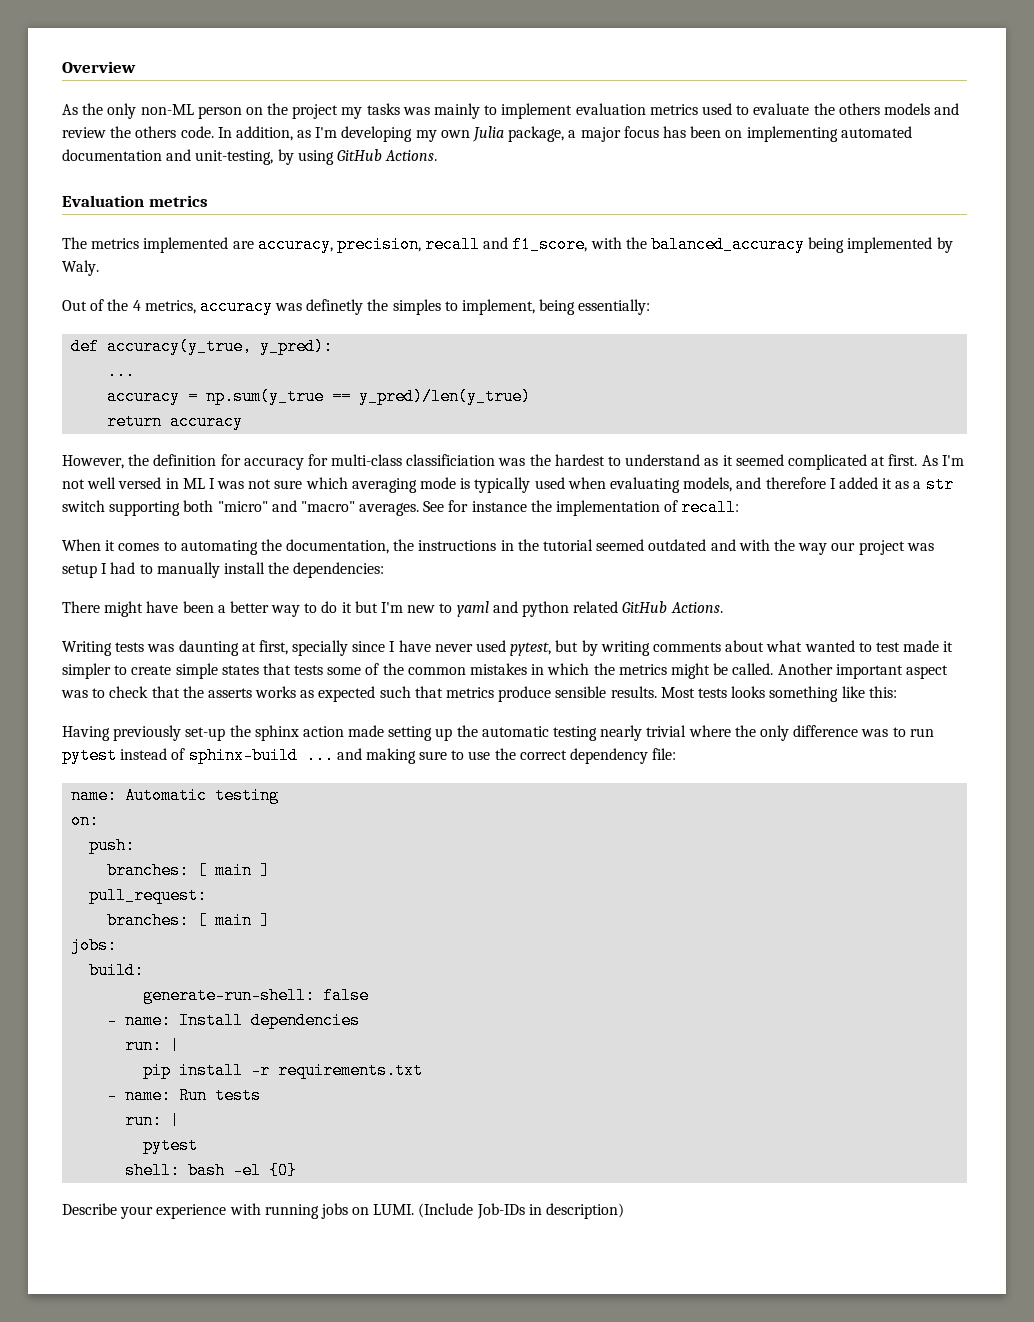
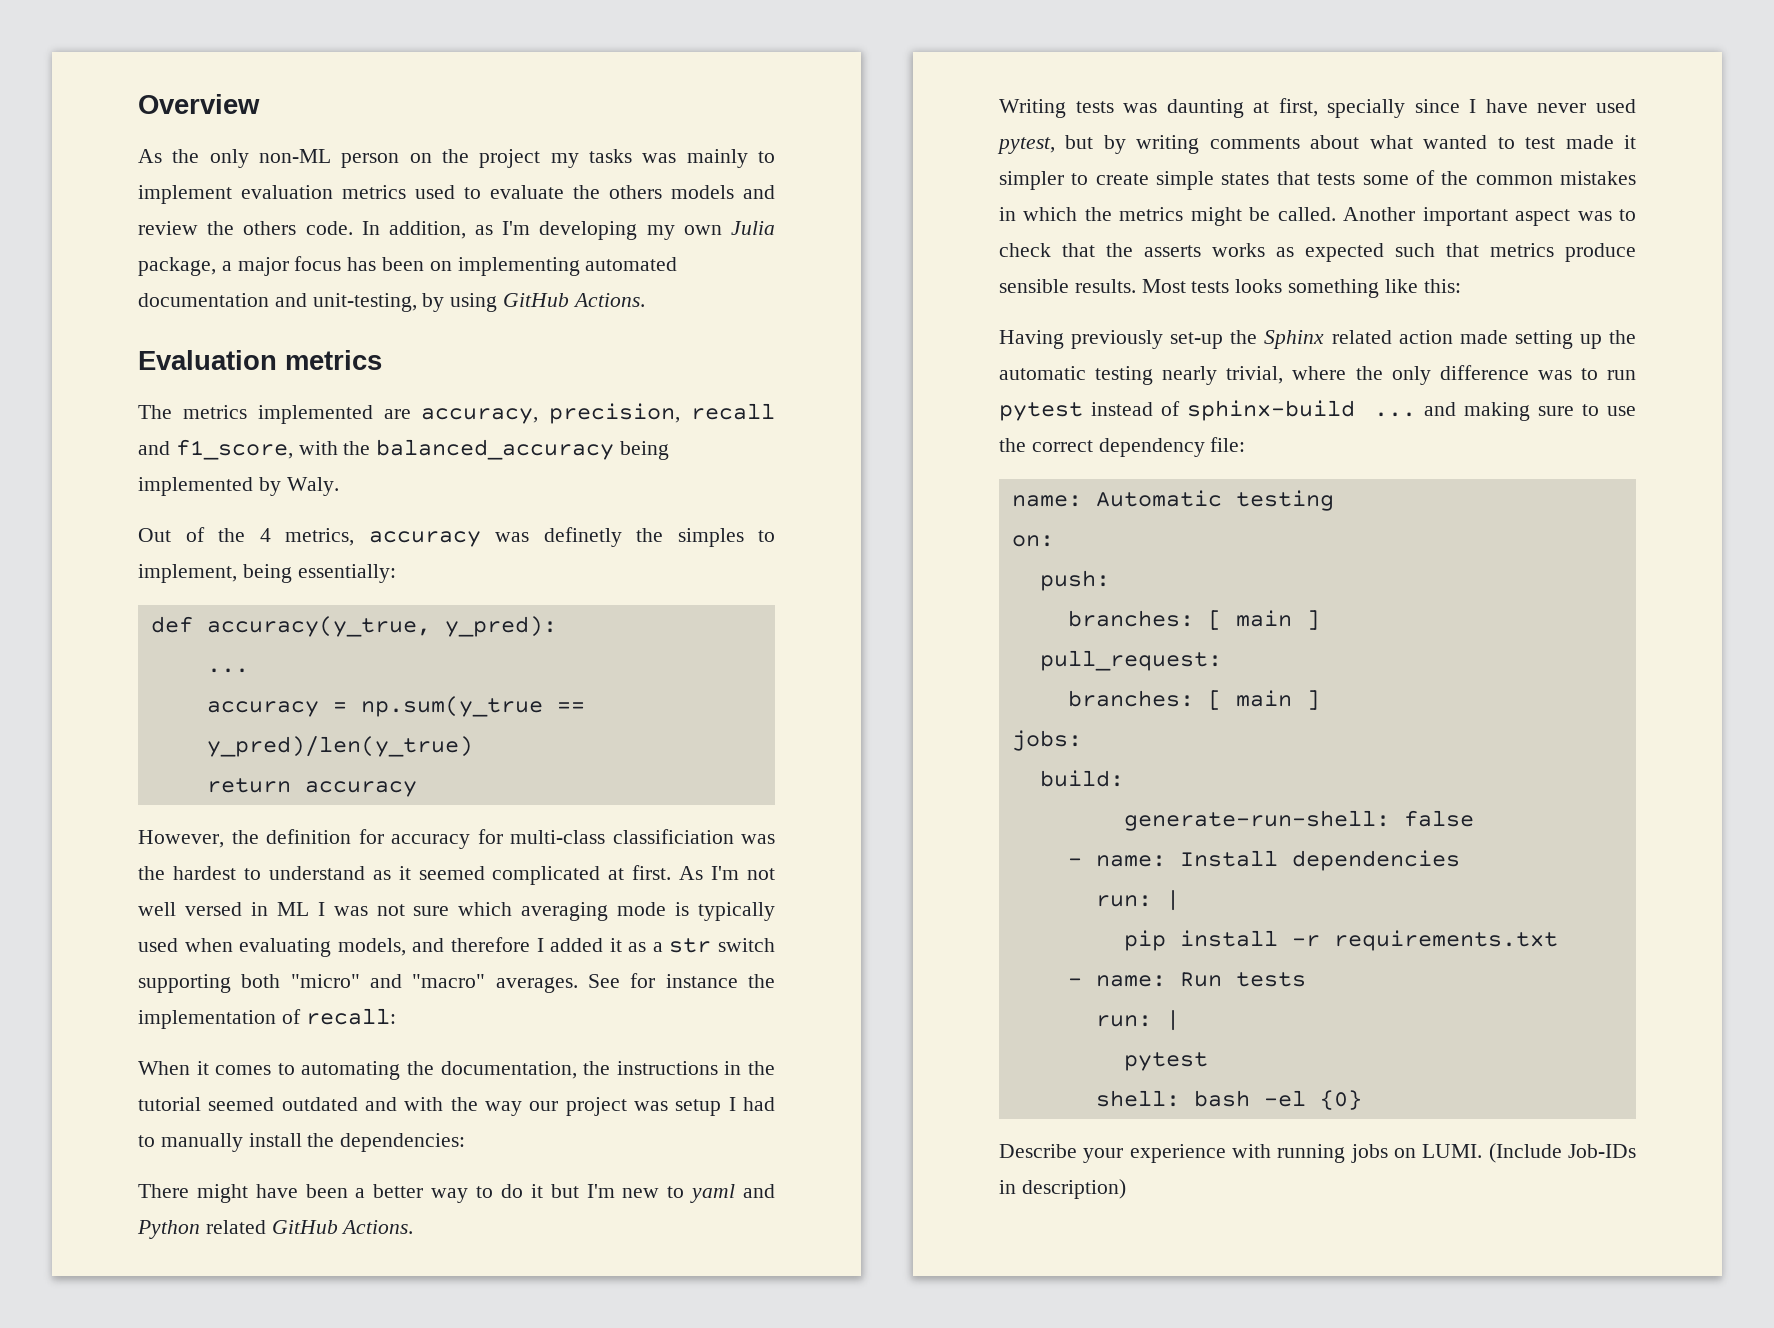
- There might have been a better way to do it but I'm new to yaml and python related GitHub Actions.
+ There might have been a better way to do it but I'm new to yaml and Python related GitHub Actions.
- Having previously set-up the sphinx action made setting up the automatic testing nearly trivial where the only difference was to run pytest instead of sphinx-build ... and making sure to use the correct dependency file:
+ Having previously set-up the Sphinx related action made setting up the automatic testing nearly trivial, where the only difference was to run pytest instead of sphinx-build ... and making sure to use the correct dependency file:

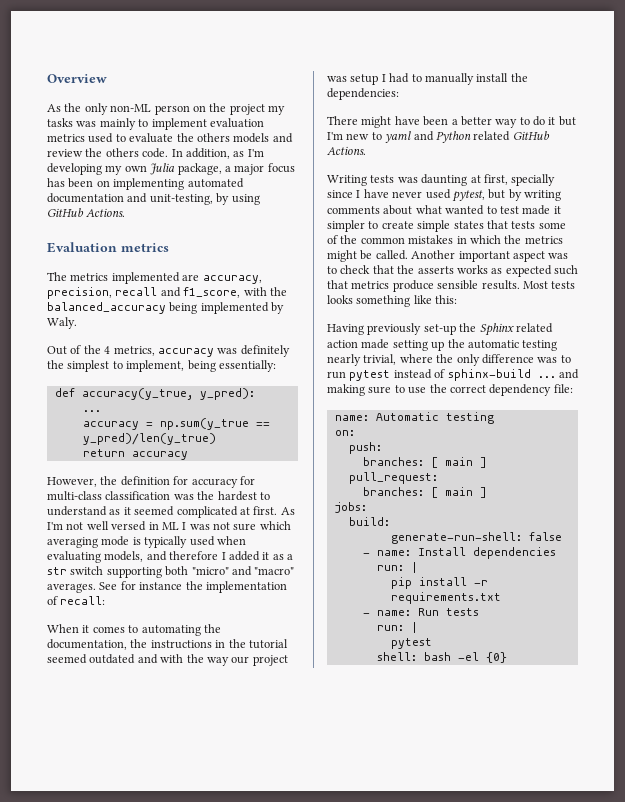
- Out of the 4 metrics, accuracy was definetly the simples to implement, being essentially:
+ Out of the 4 metrics, accuracy was definitely the simplest to implement, being essentially:
- However, the definition for accuracy for multi-class classificiation was the hardest to understand as it seemed complicated at first.
+ However, the definition for accuracy for multi-class classification was the hardest to understand as it seemed complicated at first.
- Describe your experience with running jobs on LUMI. (Include Job-IDs in description)

